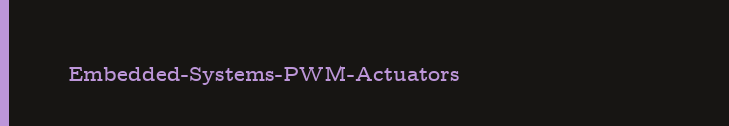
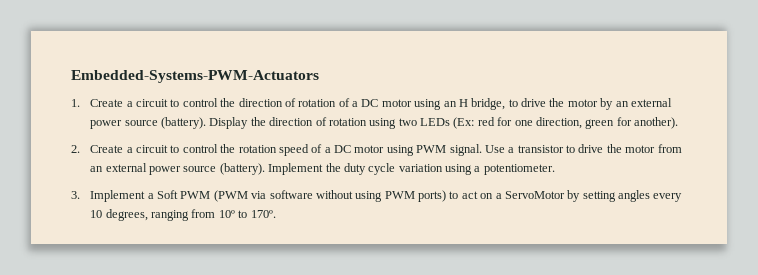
+ 1. Create a circuit to control the direction of rotation of a DC motor using an H bridge, to drive the motor by an external power source (battery). Display the direction of rotation using two LEDs (Ex: red for one direction, green for another).
+ 2. Create a circuit to control the rotation speed of a DC motor using PWM signal. Use a transistor to drive the motor from an external power source (battery). Implement the duty cycle variation using a potentiometer.
+ 3. Implement a Soft PWM (PWM via software without using PWM ports) to act on a ServoMotor by setting angles every 10 degrees, ranging from 10º to 170º.

